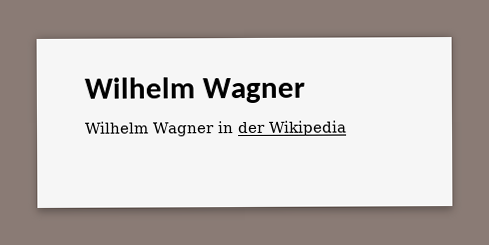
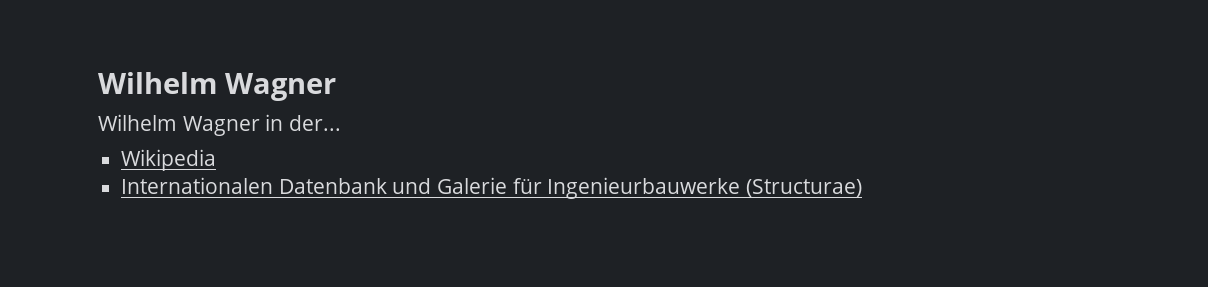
- Wilhelm Wagner in der Wikipedia
+ Wilhelm Wagner in der...
+ Wikipedia
+ Internationalen Datenbank und Galerie für Ingenieurbauwerke (Structurae)

